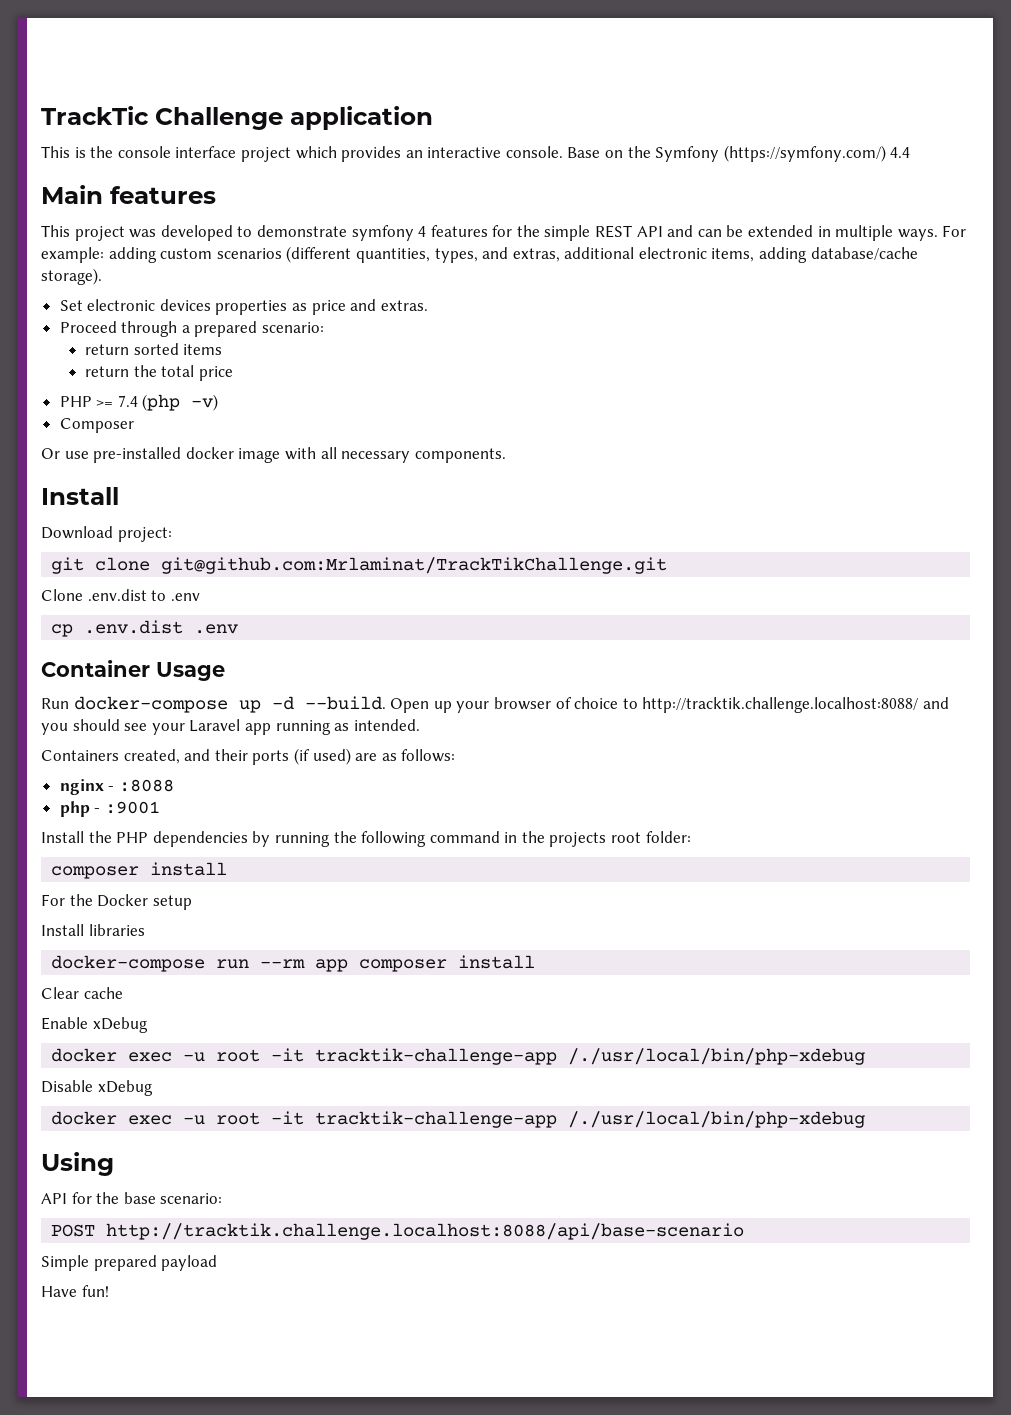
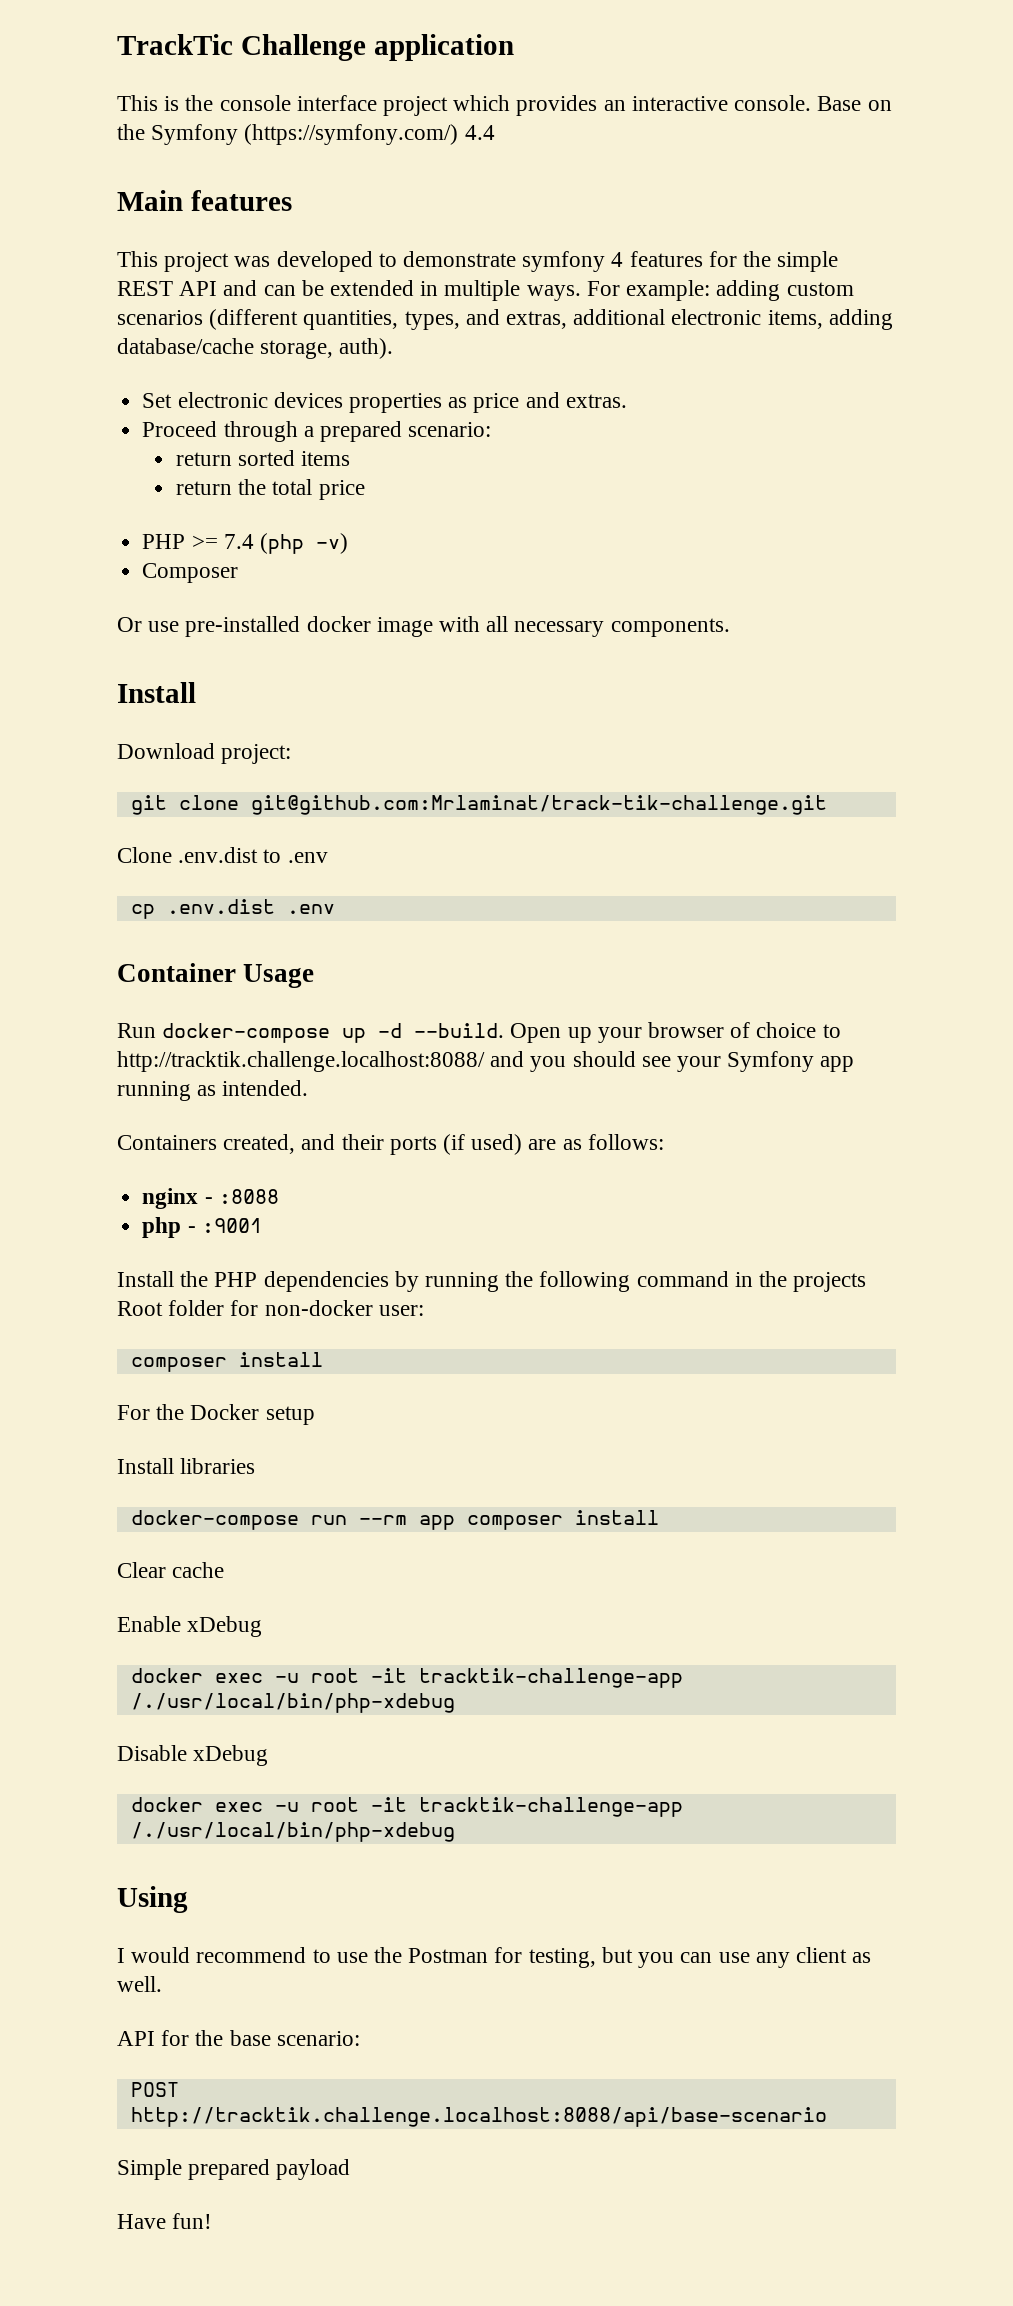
- For example: adding custom scenarios (different quantities, types, and extras, additional electronic items, adding database/cache storage).
+ For example: adding custom scenarios (different quantities, types, and extras, additional electronic items, adding database/cache storage, auth).
- git clone git@github.com:Mrlaminat/TrackTikChallenge.git
+ git clone git@github.com:Mrlaminat/track-tik-challenge.git
- Open up your browser of choice to http://tracktik.challenge.localhost:8088/ and you should see your Laravel app running as intended.
+ Open up your browser of choice to http://tracktik.challenge.localhost:8088/ and you should see your Symfony app running as intended.
- Install the PHP dependencies by running the following command in the projects root folder:
+ Install the PHP dependencies by running the following command in the projects Root folder for non-docker user:
+ I would recommend to use the Postman for testing, but you can use any client as well.

